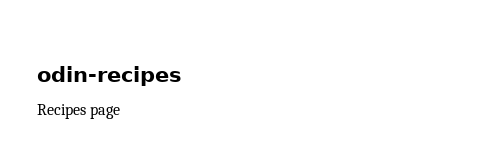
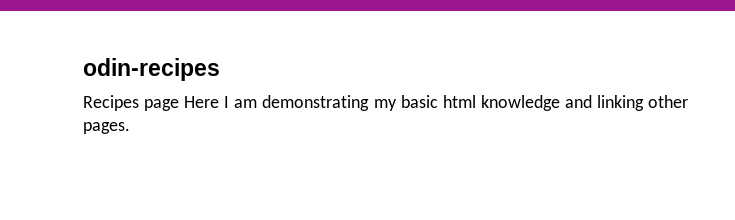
- Recipes page
+ Recipes page Here I am demonstrating my basic html knowledge and linking other pages.

